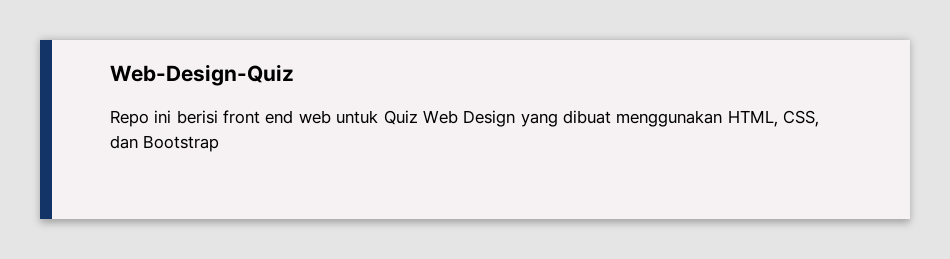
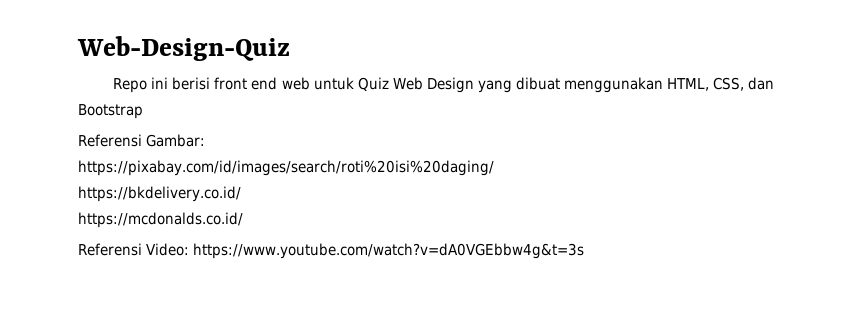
+ Referensi Gambar:
+ https://pixabay.com/id/images/search/roti%20isi%20daging/
+ https://bkdelivery.co.id/
+ https://mcdonalds.co.id/
+ Referensi Video: https://www.youtube.com/watch?v=dA0VGEbbw4g&t=3s

